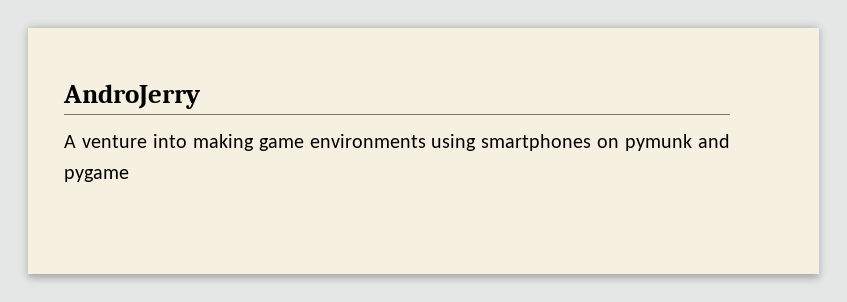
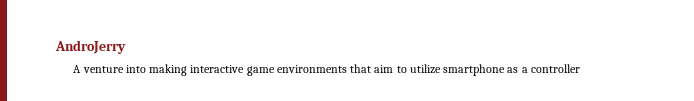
- A venture into making game environments using smartphones on pymunk and pygame
+ A venture into making interactive game environments that aim to utilize smartphone as a controller

